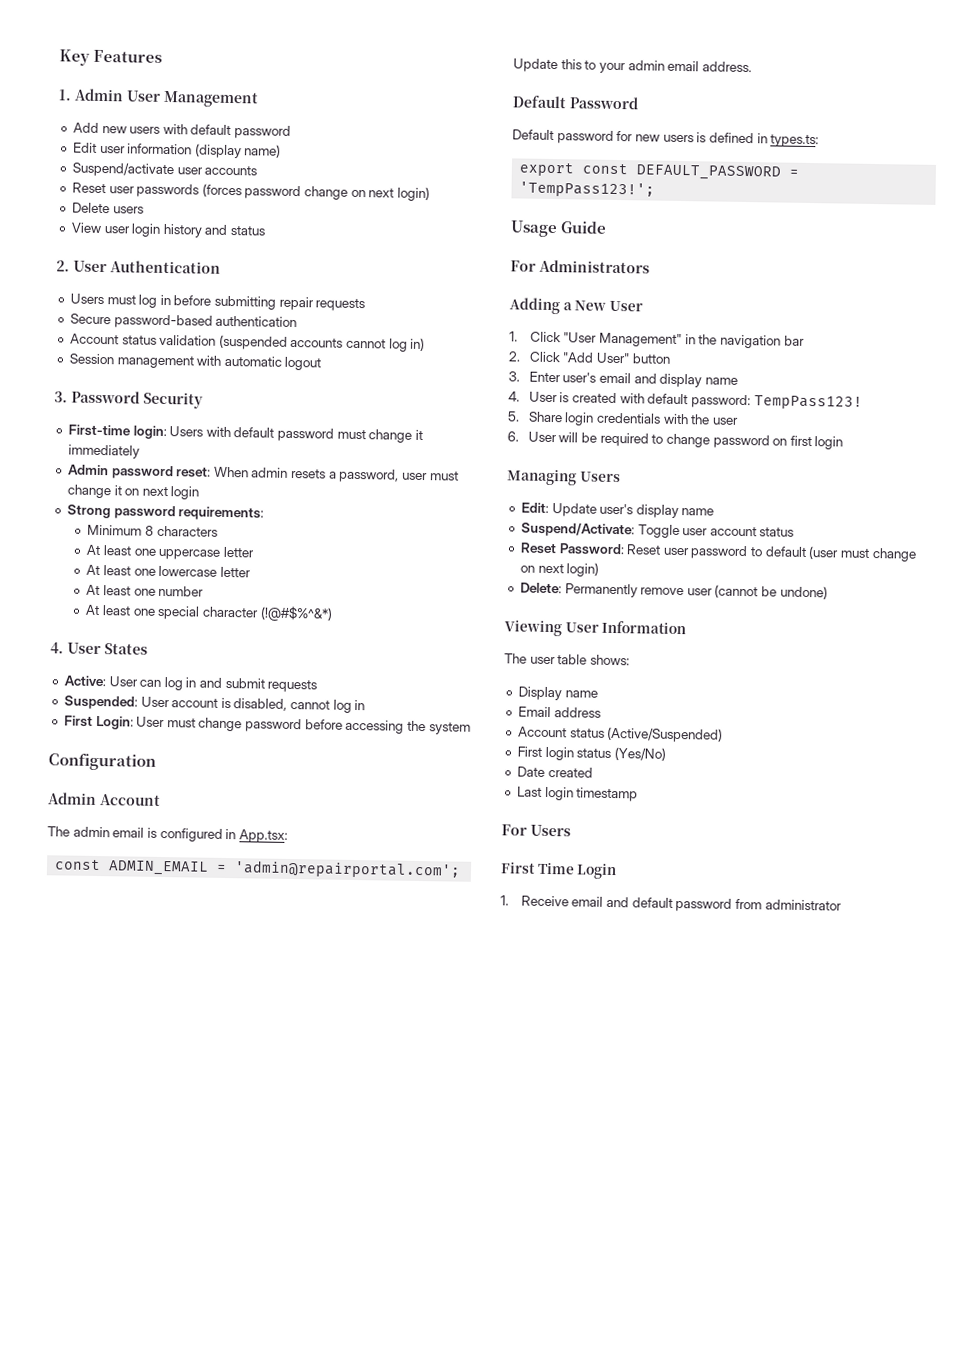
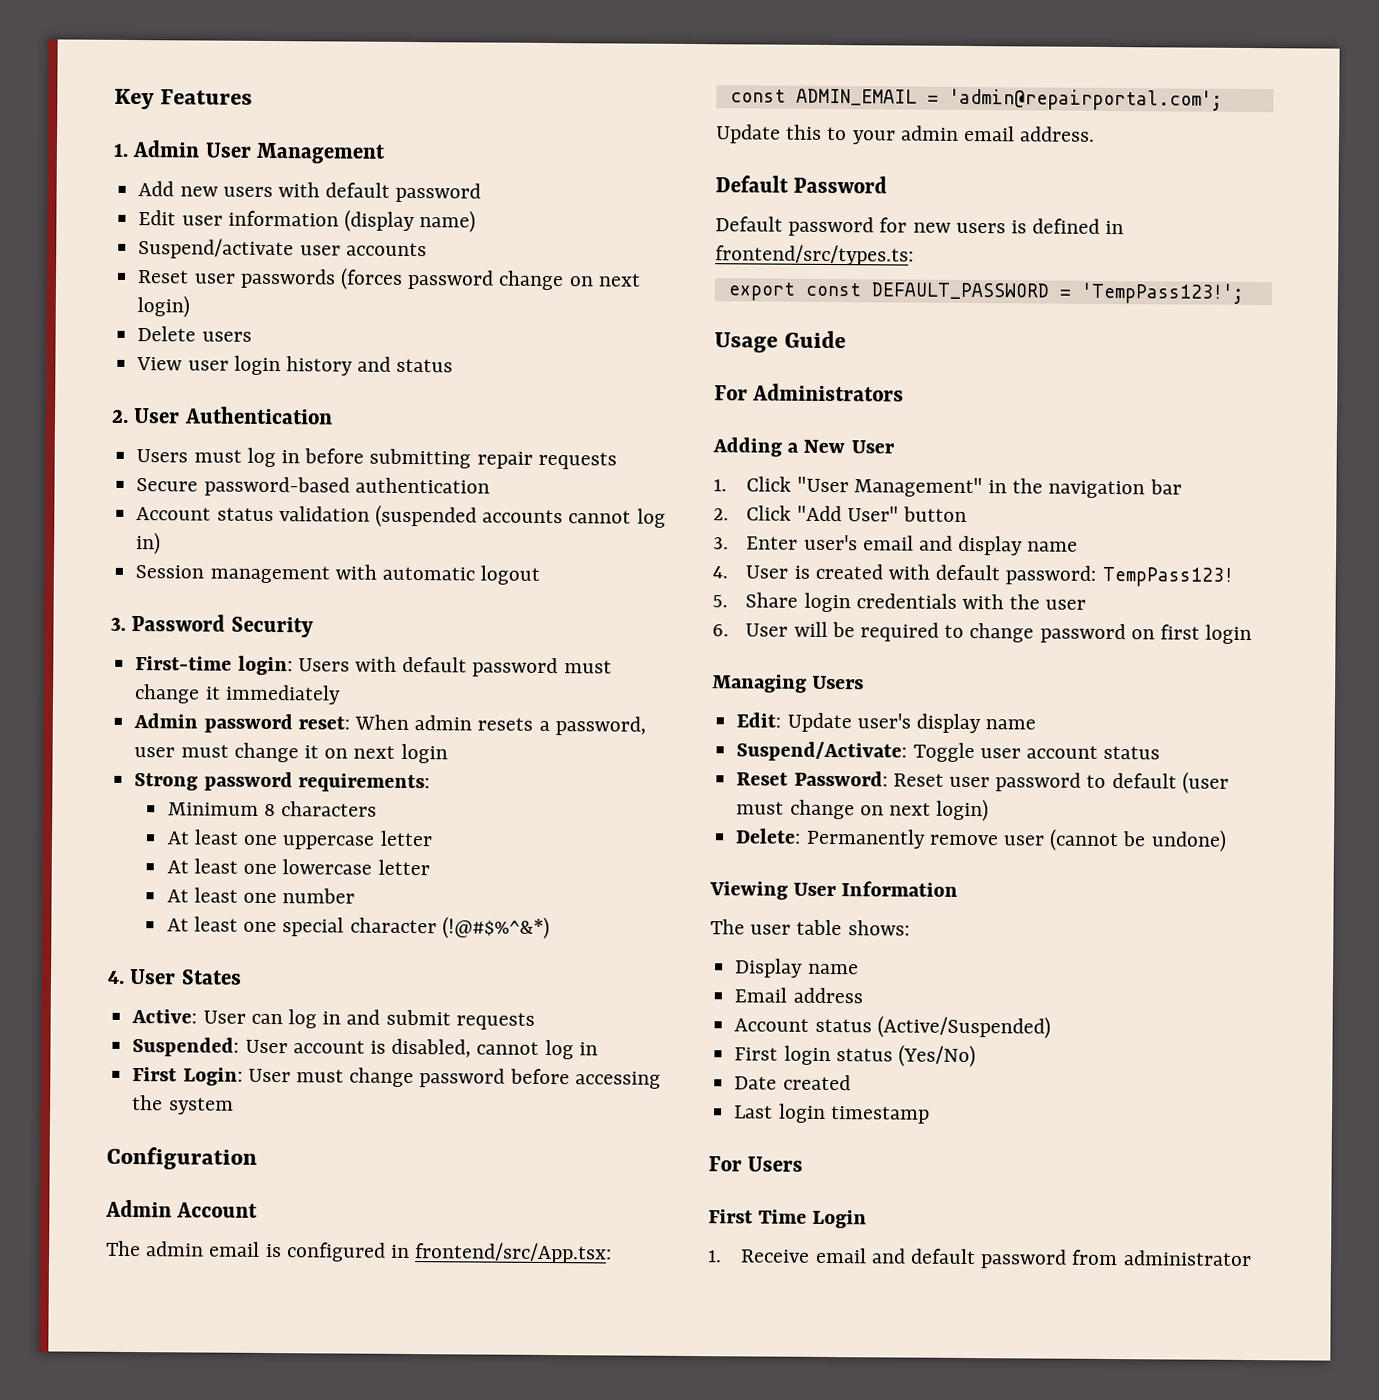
- The admin email is configured in App.tsx:
+ The admin email is configured in frontend/src/App.tsx:
- Default password for new users is defined in types.ts:
+ Default password for new users is defined in frontend/src/types.ts:

